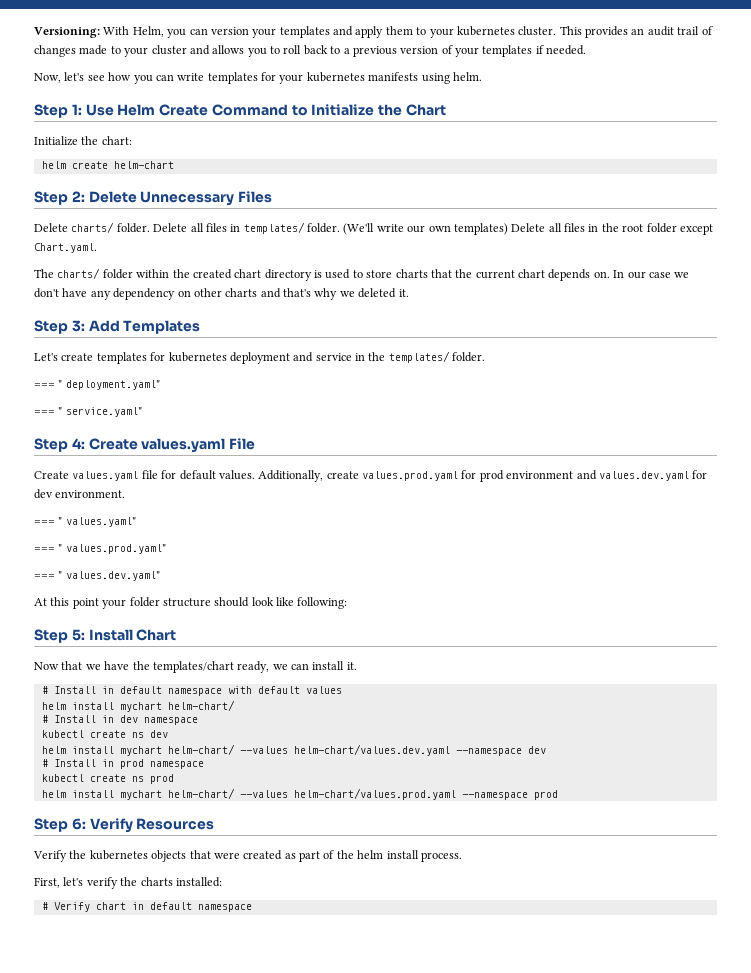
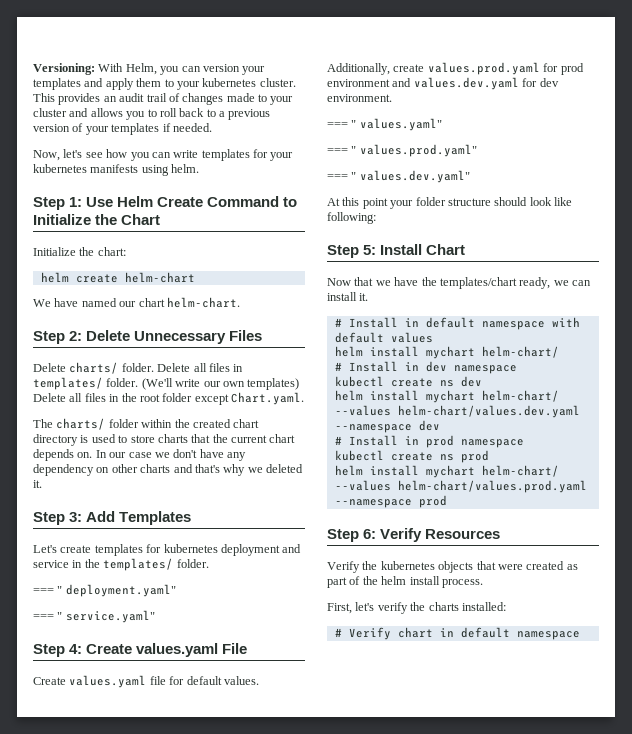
+ We have named our chart helm-chart.

